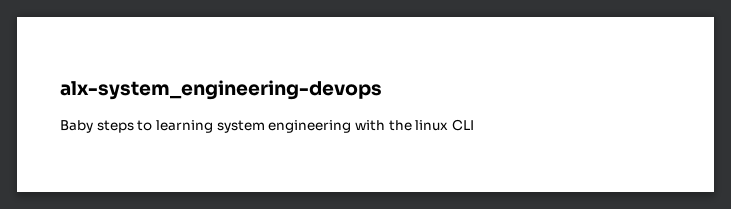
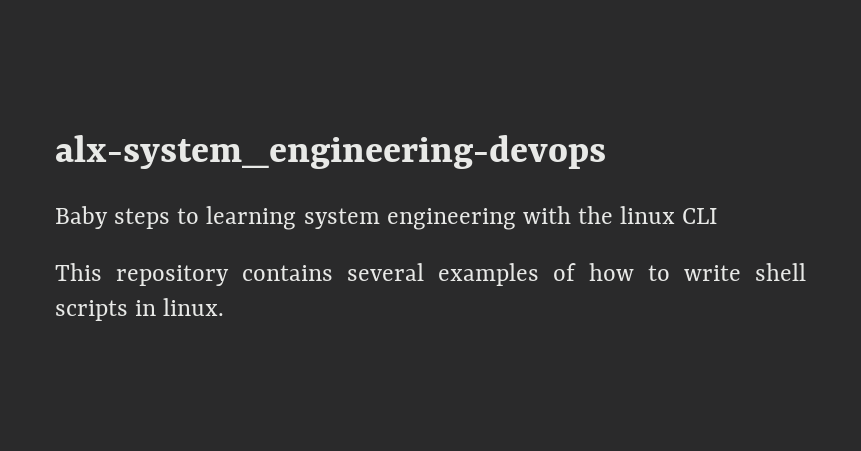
+ This repository contains several examples of how to write shell scripts in linux.

